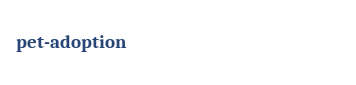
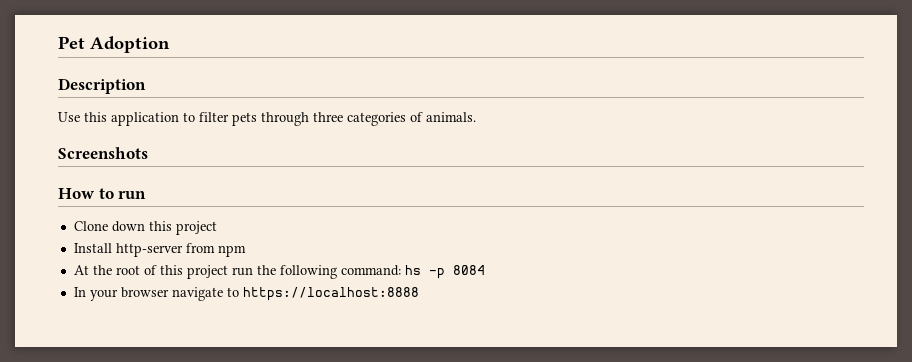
- pet-adoption
+ Pet Adoption
+ Description
+ Use this application to filter pets through three categories of animals.
+ Screenshots
+ How to run
+ Clone down this project
+ Install http-server from npm
+ At the root of this project run the following command: hs -p 8084
+ In your browser navigate to https://localhost:8888

